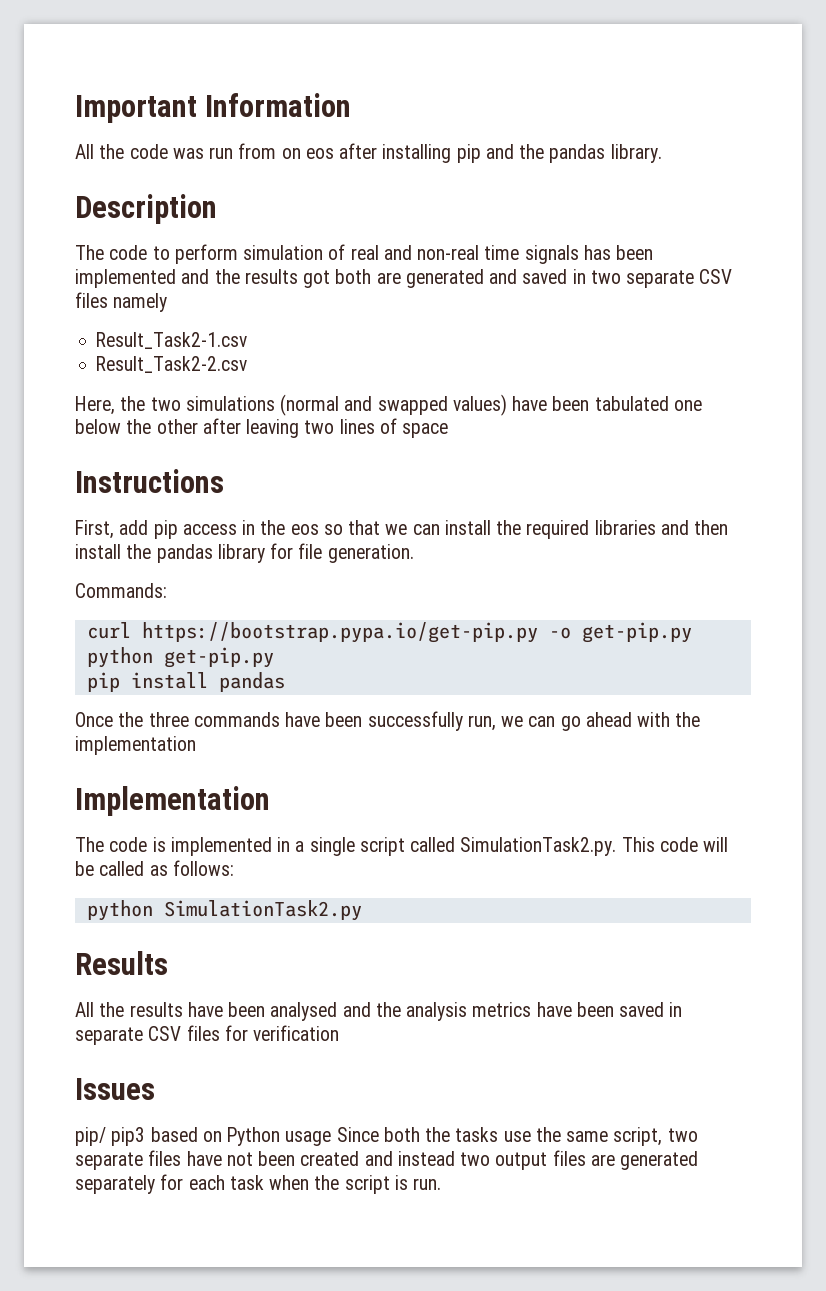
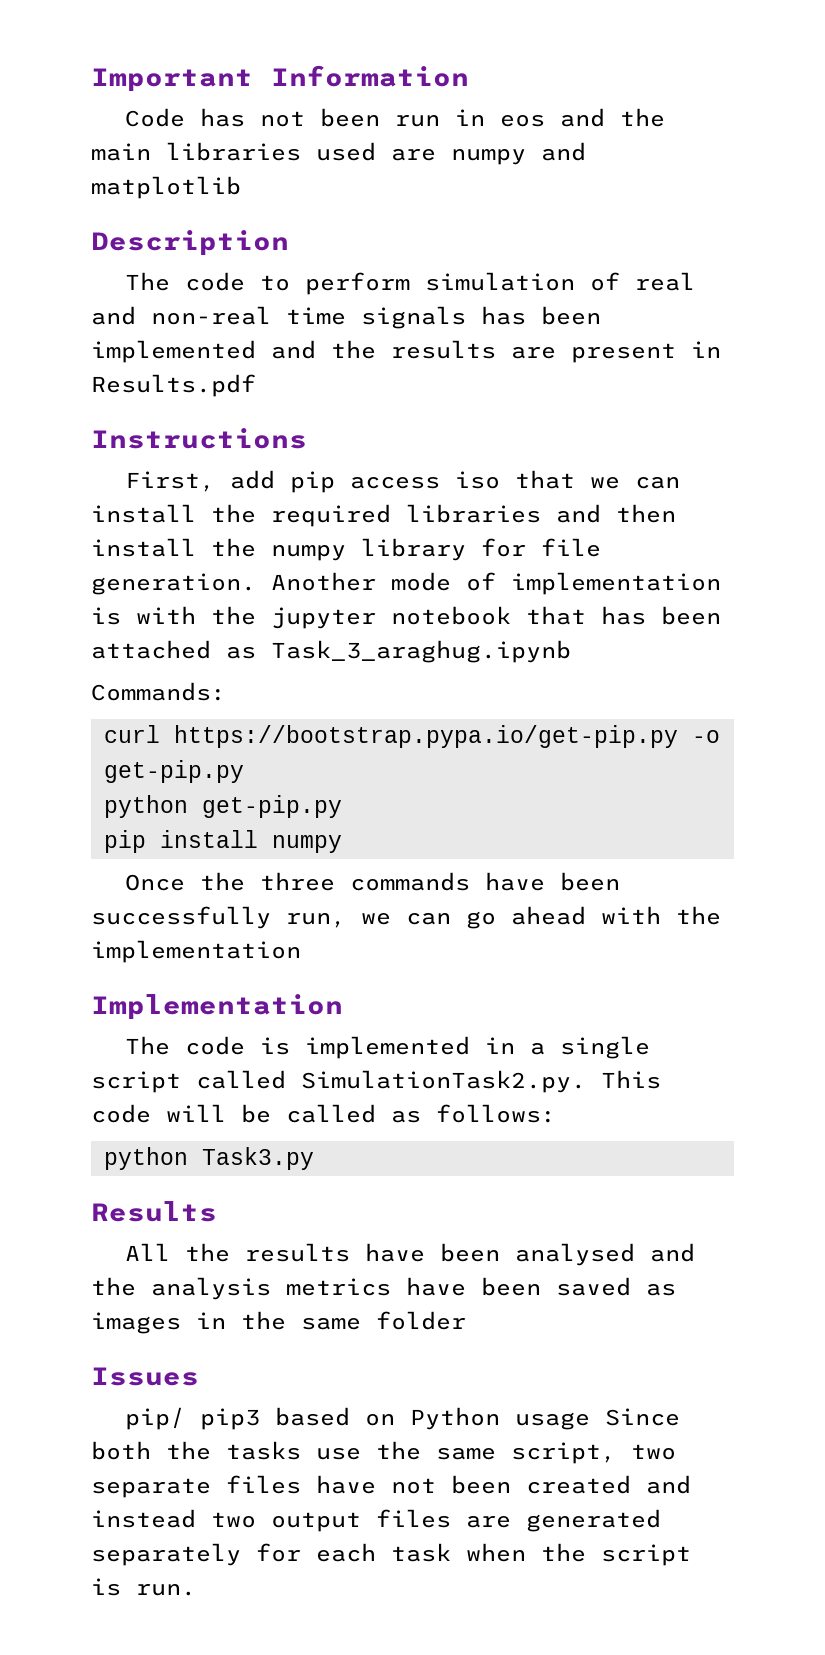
- All the code was run from on eos after installing pip and the pandas library.
+ Code has not been run in eos and the main libraries used are numpy and matplotlib
- The code to perform simulation of real and non-real time signals has been implemented and the results got both are generated and saved in two separate CSV files namely
- Result_Task2-1.csv
- Result_Task2-2.csv
- Here, the two simulations (normal and swapped values) have been tabulated one below the other after leaving two lines of space
+ The code to perform simulation of real and non-real time signals has been implemented and the results are present in Results.pdf
- First, add pip access in the eos so that we can install the required libraries and then install the pandas library for file generation.
+ First, add pip access iso that we can install the required libraries and then install the numpy library for file generation. Another mode of implementation is with the jupyter notebook that has been attached as Task_3_araghug.ipynb
- pip install pandas
+ pip install numpy
- python SimulationTask2.py
+ python Task3.py
- All the results have been analysed and the analysis metrics have been saved in separate CSV files for verification
+ All the results have been analysed and the analysis metrics have been saved as images in the same folder

